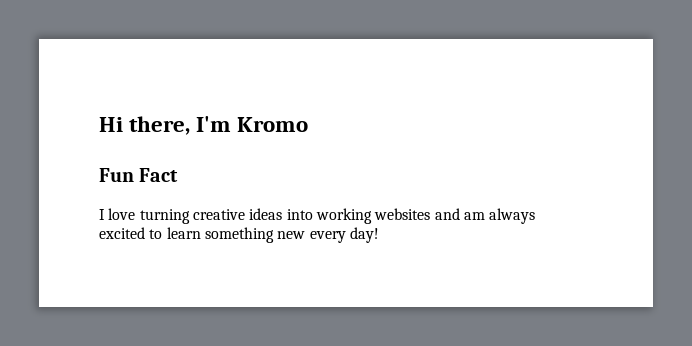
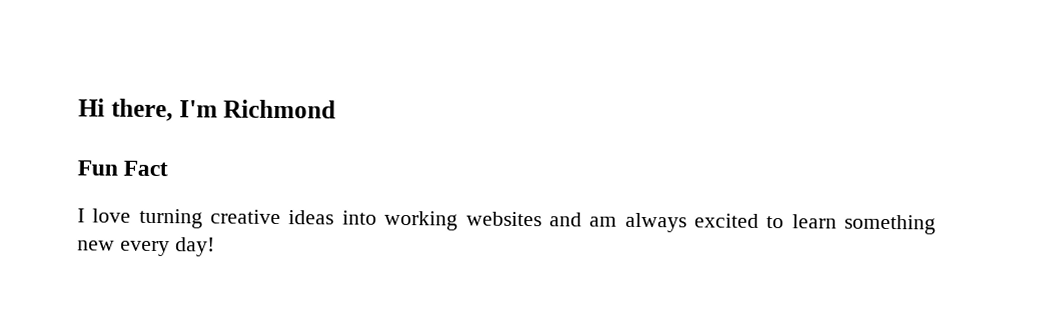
- Hi there, I'm Kromo
+ Hi there, I'm Richmond

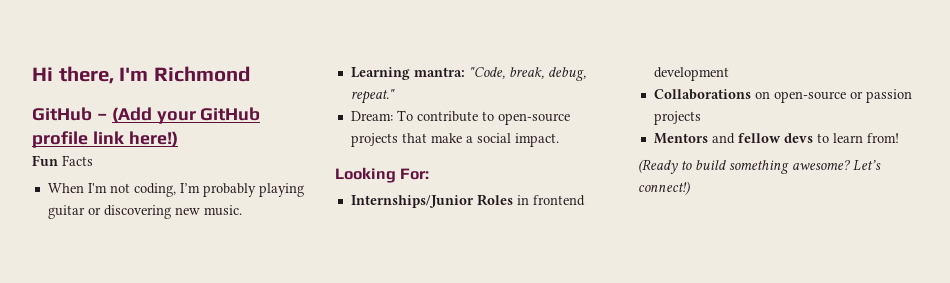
- Fun Fact
- I love turning creative ideas into working websites and am always excited to learn something new every day!
+ GitHub – (Add your GitHub profile link here!)
+ Fun Facts
+ When I'm not coding, I’m probably playing guitar or discovering new music.
+ Learning mantra: "Code, break, debug, repeat."
+ Dream: To contribute to open-source projects that make a social impact.
+ Looking For:
+ Internships/Junior Roles in frontend development
+ Collaborations on open-source or passion projects
+ Mentors and fellow devs to learn from!
+ (Ready to build something awesome? Let’s connect!)

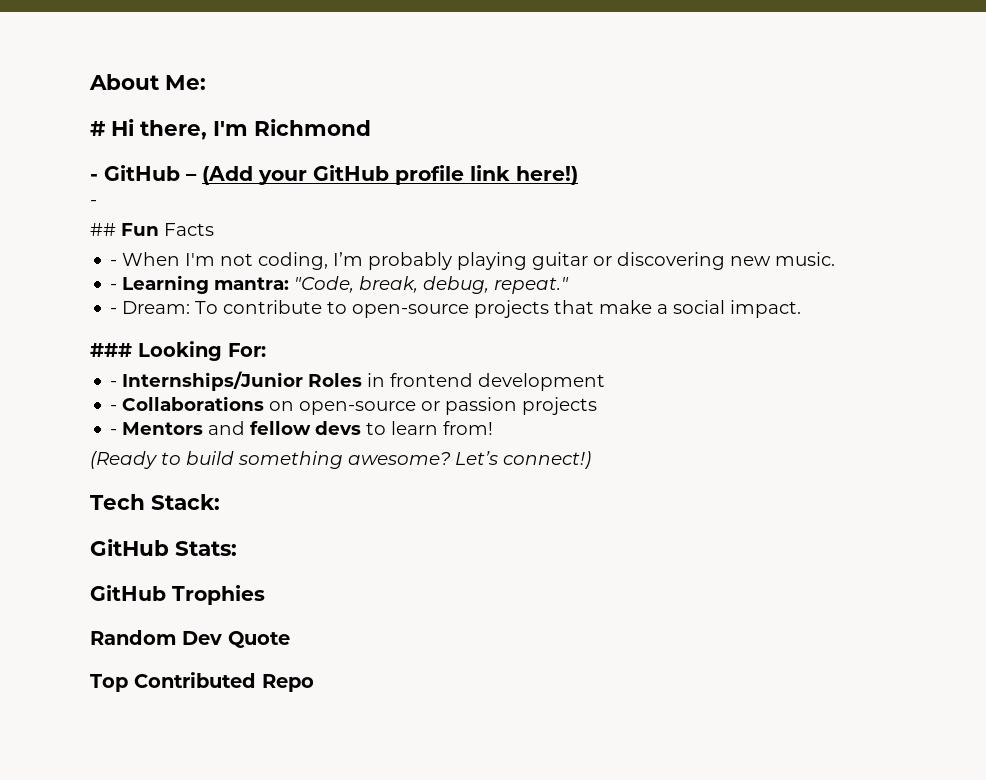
- Hi there, I'm Richmond
+ About Me:
+ # Hi there, I'm Richmond
- GitHub – (Add your GitHub profile link here!)
- Fun Facts
+ - GitHub – (Add your GitHub profile link here!)
+ -
+ ## Fun Facts
- When I'm not coding, I’m probably playing guitar or discovering new music.
+ - When I'm not coding, I’m probably playing guitar or discovering new music.
- Learning mantra: "Code, break, debug, repeat."
+ - Learning mantra: "Code, break, debug, repeat."
- Dream: To contribute to open-source projects that make a social impact.
+ - Dream: To contribute to open-source projects that make a social impact.
- Looking For:
+ ### Looking For:
- Internships/Junior Roles in frontend development
+ - Internships/Junior Roles in frontend development
- Collaborations on open-source or passion projects
+ - Collaborations on open-source or passion projects
- Mentors and fellow devs to learn from!
+ - Mentors and fellow devs to learn from!
+ Tech Stack:
+ GitHub Stats:
+ GitHub Trophies
+ Random Dev Quote
+ Top Contributed Repo

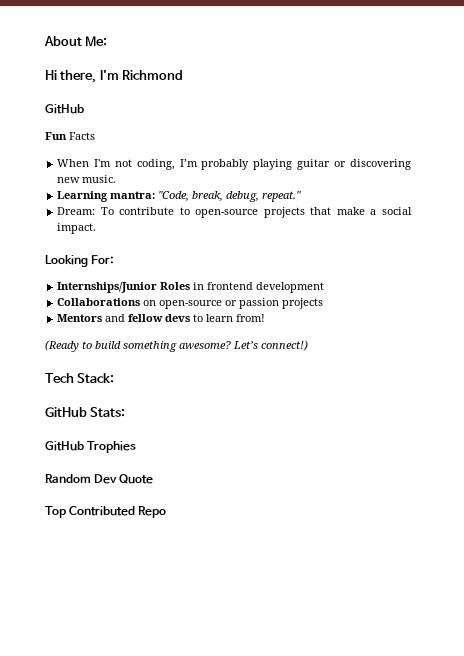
- # Hi there, I'm Richmond
- - GitHub – (Add your GitHub profile link here!)
- -
- ## Fun Facts
+ Hi there, I'm Richmond
+ GitHub
+ Fun Facts
- - When I'm not coding, I’m probably playing guitar or discovering new music.
+ When I'm not coding, I’m probably playing guitar or discovering new music.
- - Learning mantra: "Code, break, debug, repeat."
+ Learning mantra: "Code, break, debug, repeat."
- - Dream: To contribute to open-source projects that make a social impact.
+ Dream: To contribute to open-source projects that make a social impact.
- ### Looking For:
+ Looking For:
- - Internships/Junior Roles in frontend development
+ Internships/Junior Roles in frontend development
- - Collaborations on open-source or passion projects
+ Collaborations on open-source or passion projects
- - Mentors and fellow devs to learn from!
+ Mentors and fellow devs to learn from!

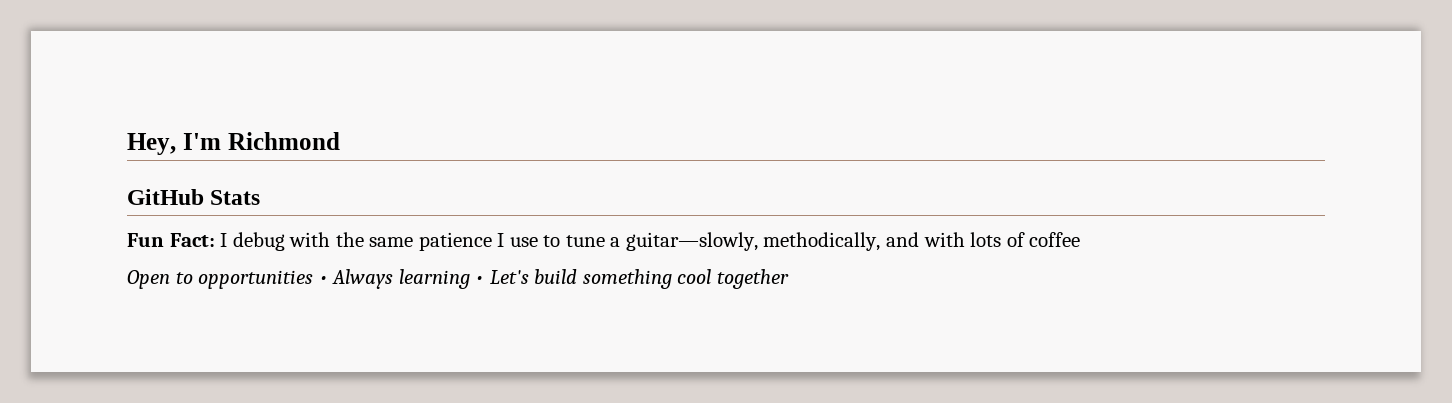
- About Me:
- Hi there, I'm Richmond
- GitHub
+ Hey, I'm Richmond
+ GitHub Stats
- Fun Facts
- When I'm not coding, I’m probably playing guitar or discovering new music.
- Learning mantra: "Code, break, debug, repeat."
- Dream: To contribute to open-source projects that make a social impact.
- Looking For:
- Internships/Junior Roles in frontend development
- Collaborations on open-source or passion projects
- Mentors and fellow devs to learn from!
- (Ready to build something awesome? Let’s connect!)
- Tech Stack:
- GitHub Stats:
- GitHub Trophies
- Random Dev Quote
- Top Contributed Repo
+ Fun Fact: I debug with the same patience I use to tune a guitar—slowly, methodically, and with lots of coffee
+ Open to opportunities • Always learning • Let's build something cool together

